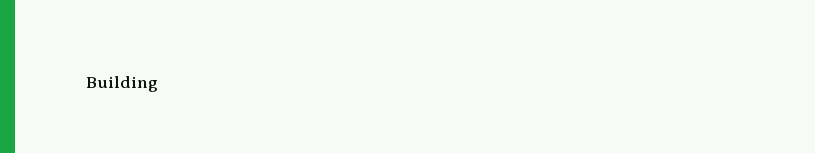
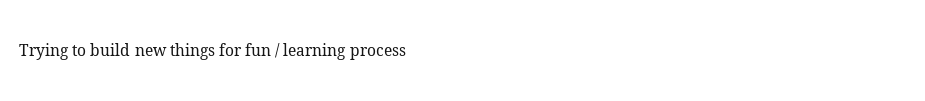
- Building
+ Trying to build new things for fun / learning process

